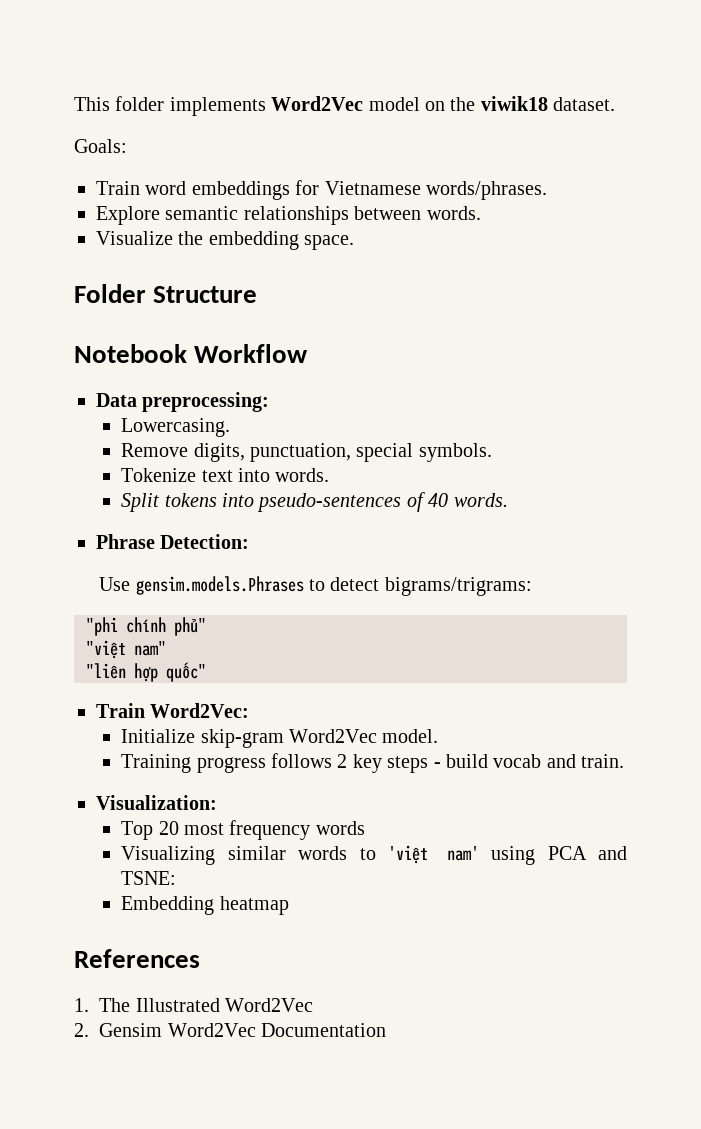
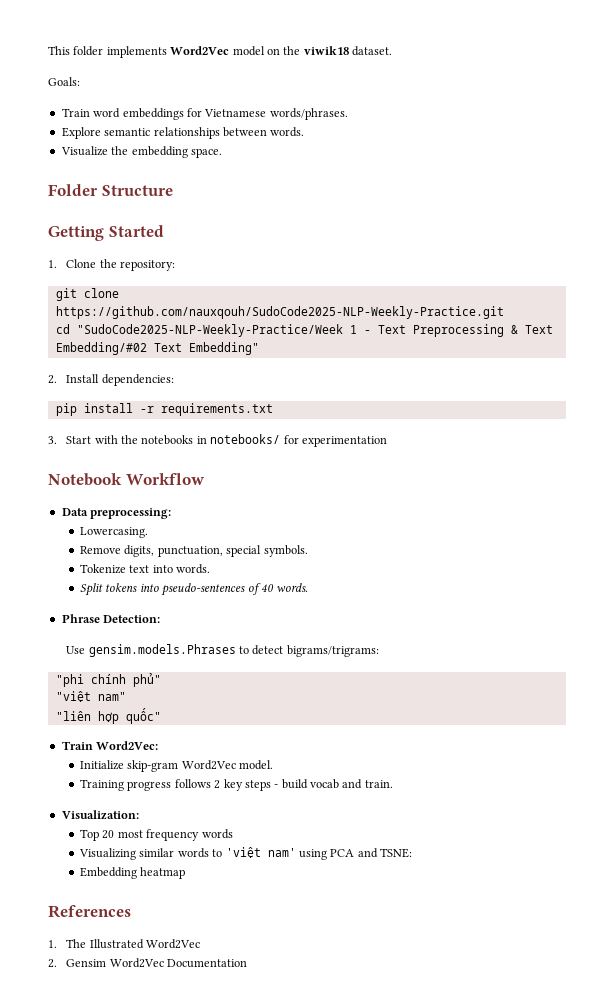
+ Getting Started
+ 1. Clone the repository:
+ git clone https://github.com/nauxqouh/SudoCode2025-NLP-Weekly-Practice.git
+ cd "SudoCode2025-NLP-Weekly-Practice/Week 1 - Text Preprocessing & Text Embedding/#02 Text Embedding"
+ 2. Install dependencies:
+ pip install -r requirements.txt
+ 3. Start with the notebooks in notebooks/ for experimentation

